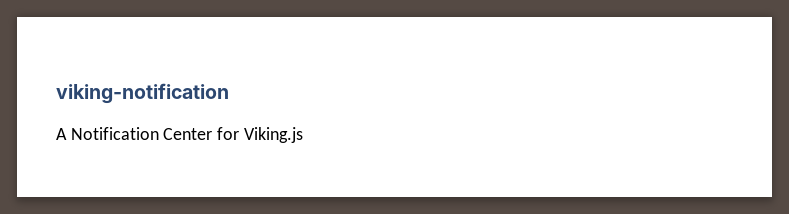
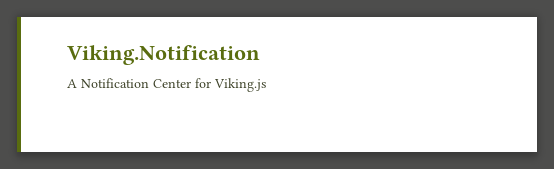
- viking-notification
+ Viking.Notification

